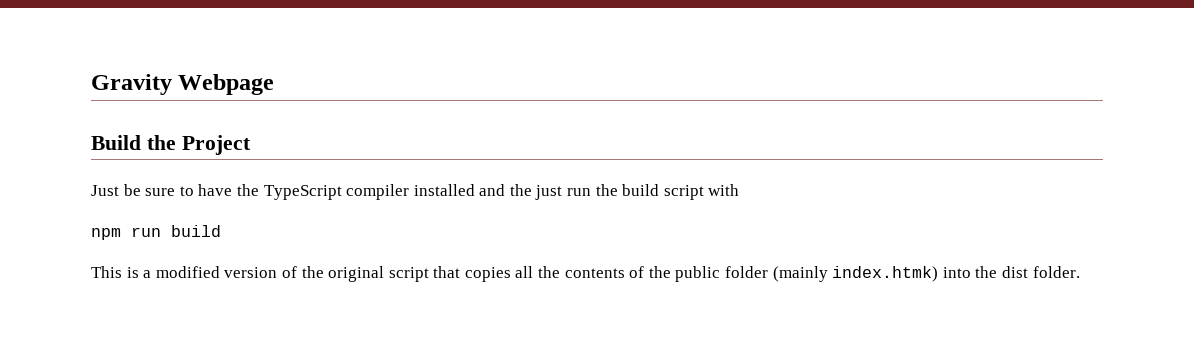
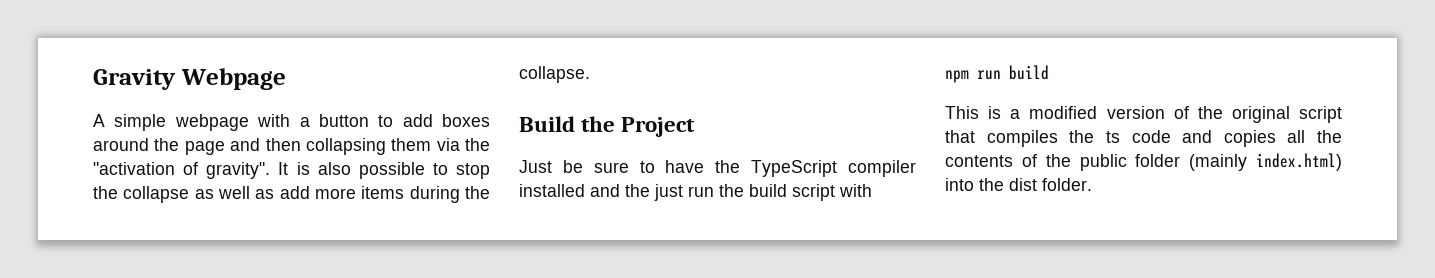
+ A simple webpage with a button to add boxes around the page and then collapsing them via the "activation of gravity". It is also possible to stop the collapse as well as add more items during the collapse.
- This is a modified version of the original script that copies all the contents of the public folder (mainly index.htmk) into the dist folder.
+ This is a modified version of the original script that compiles the ts code and copies all the contents of the public folder (mainly index.html) into the dist folder.

